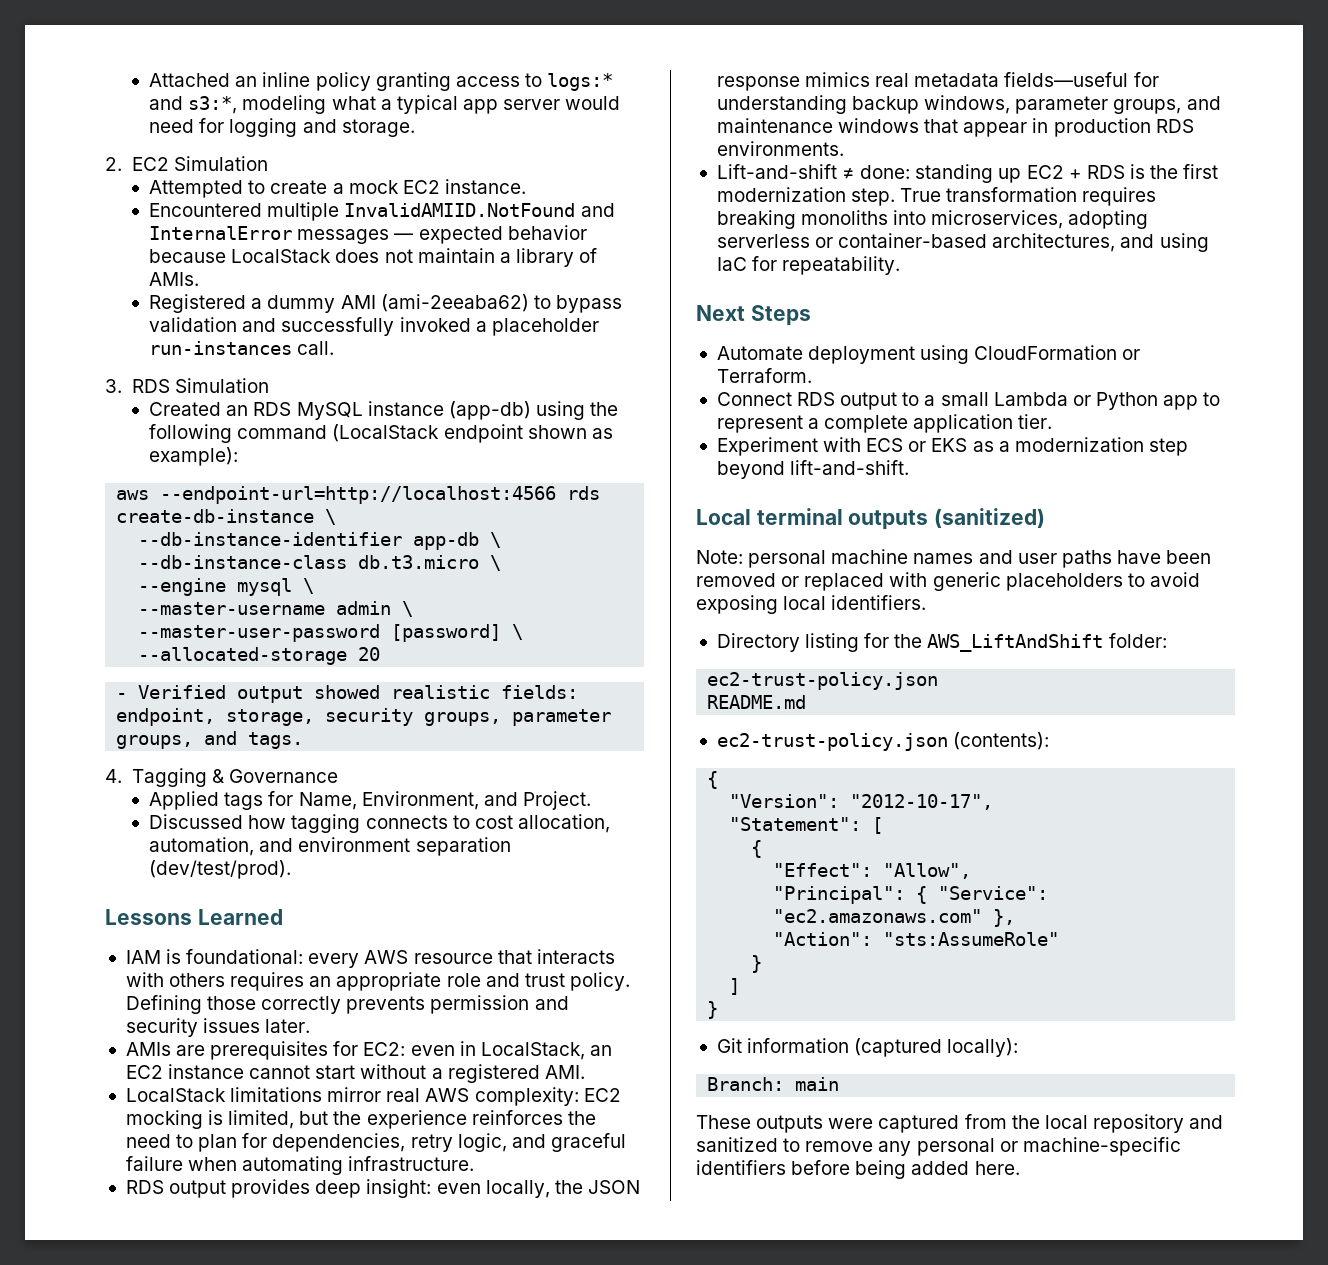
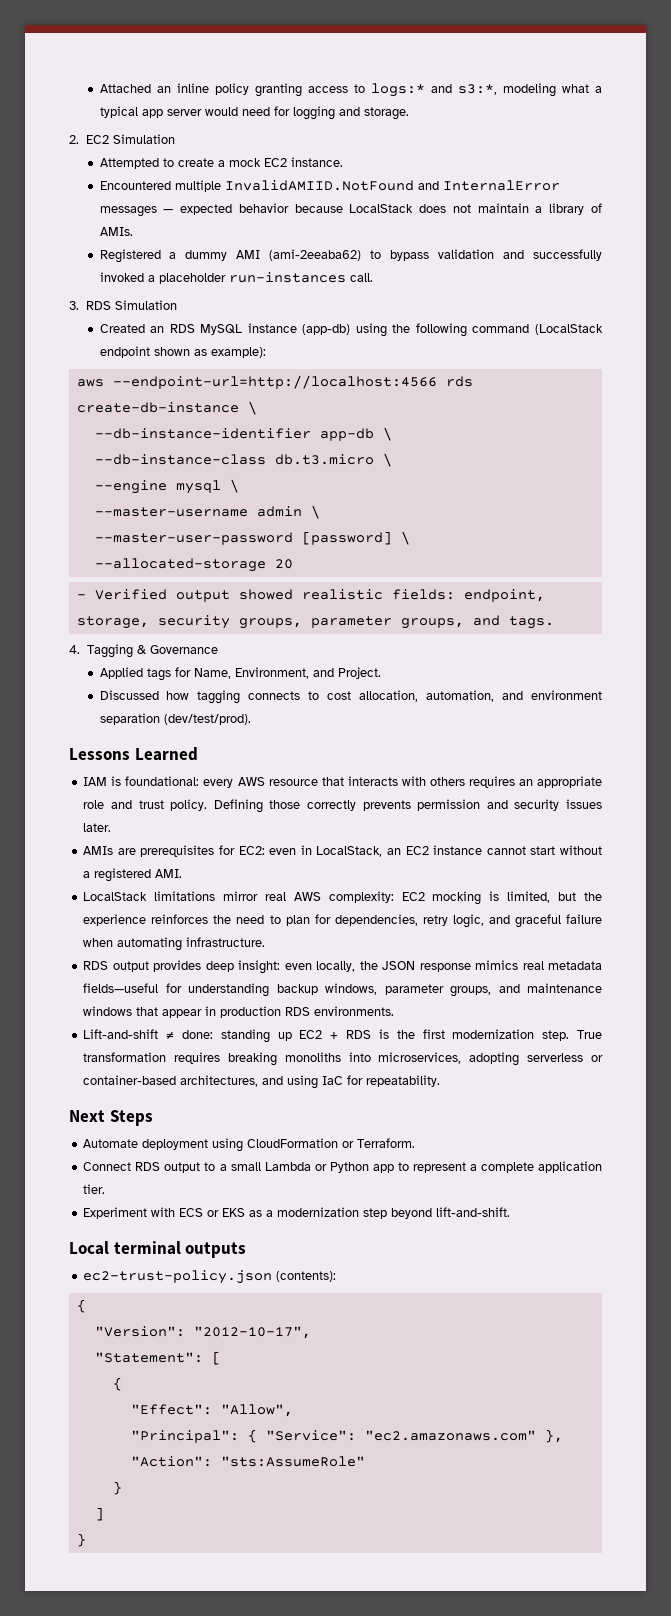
- Local terminal outputs (sanitized)
- Note: personal machine names and user paths have been removed or replaced with generic placeholders to avoid exposing local identifiers.
- Directory listing for the AWS_LiftAndShift folder:
- ec2-trust-policy.json
- README.md
+ Local terminal outputs
- Git information (captured locally):
- Branch: main
- These outputs were captured from the local repository and sanitized to remove any personal or machine-specific identifiers before being added here.

